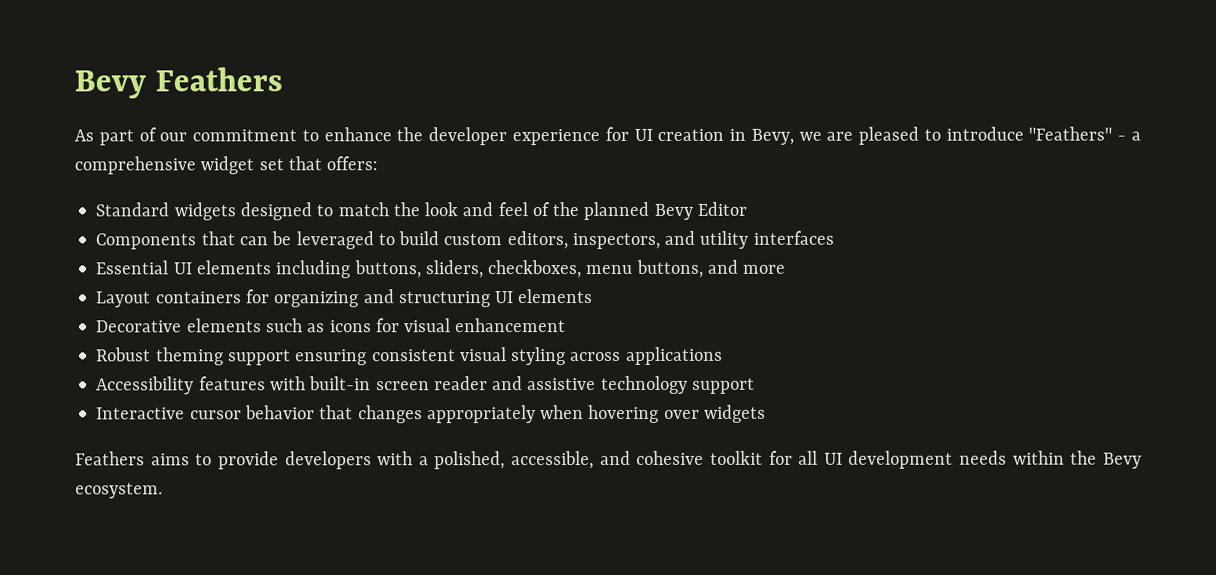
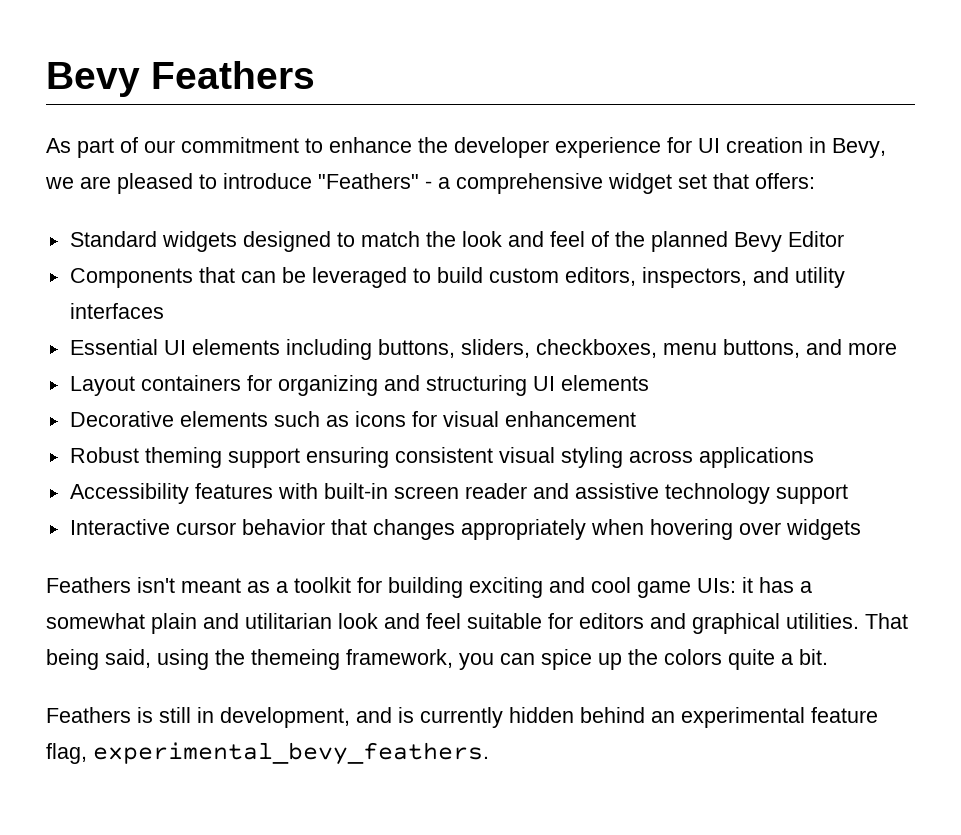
- Feathers aims to provide developers with a polished, accessible, and cohesive toolkit for all UI development needs within the Bevy ecosystem.
+ Feathers isn't meant as a toolkit for building exciting and cool game UIs: it has a somewhat plain and utilitarian look and feel suitable for editors and graphical utilities. That being said, using the themeing framework, you can spice up the colors quite a bit.
+ Feathers is still in development, and is currently hidden behind an experimental feature flag, experimental_bevy_feathers.

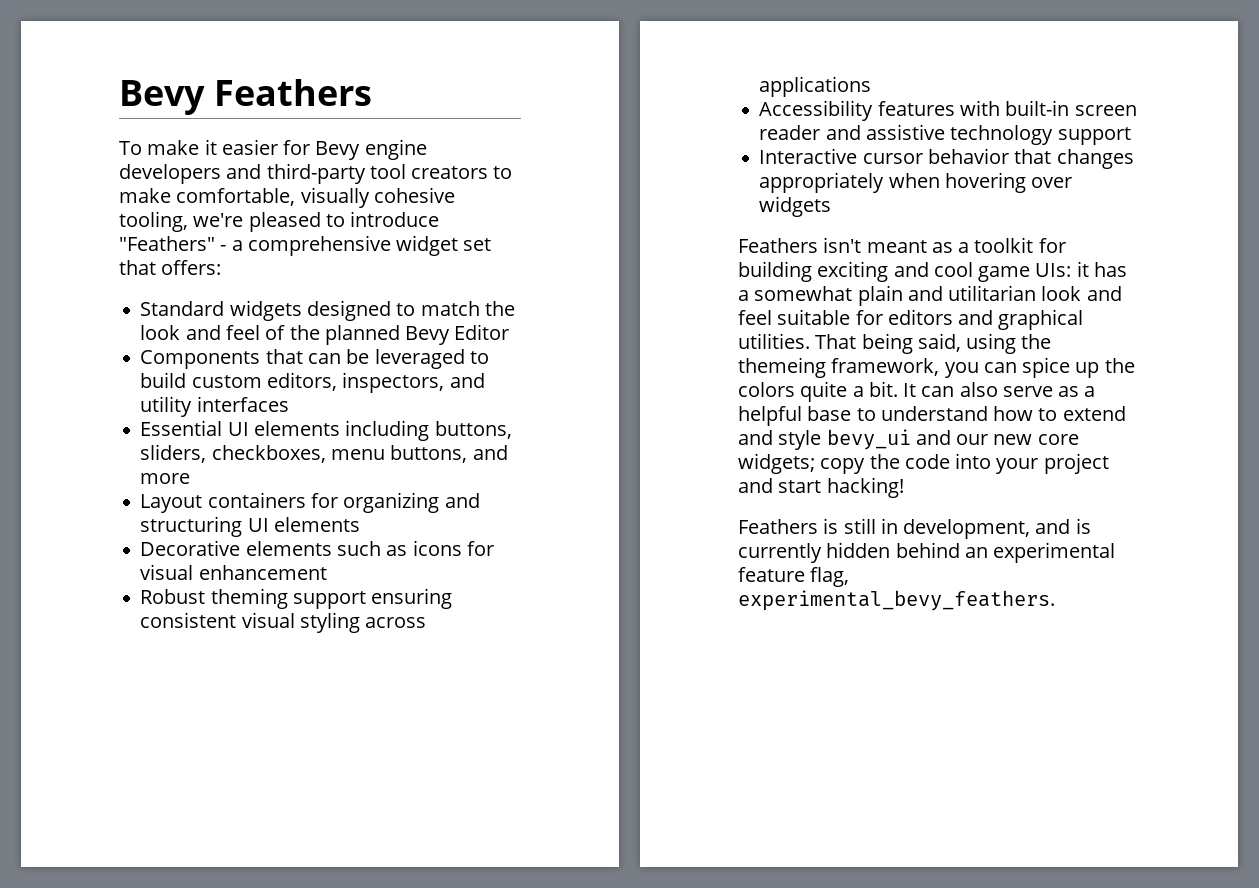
- As part of our commitment to enhance the developer experience for UI creation in Bevy, we are pleased to introduce "Feathers" - a comprehensive widget set that offers:
+ To make it easier for Bevy engine developers and third-party tool creators to make comfortable, visually cohesive tooling, we're pleased to introduce "Feathers" - a comprehensive widget set that offers:
+ It can also serve as a helpful base to understand how to extend and style bevy_ui and our new core widgets; copy the code into your project and start hacking!

